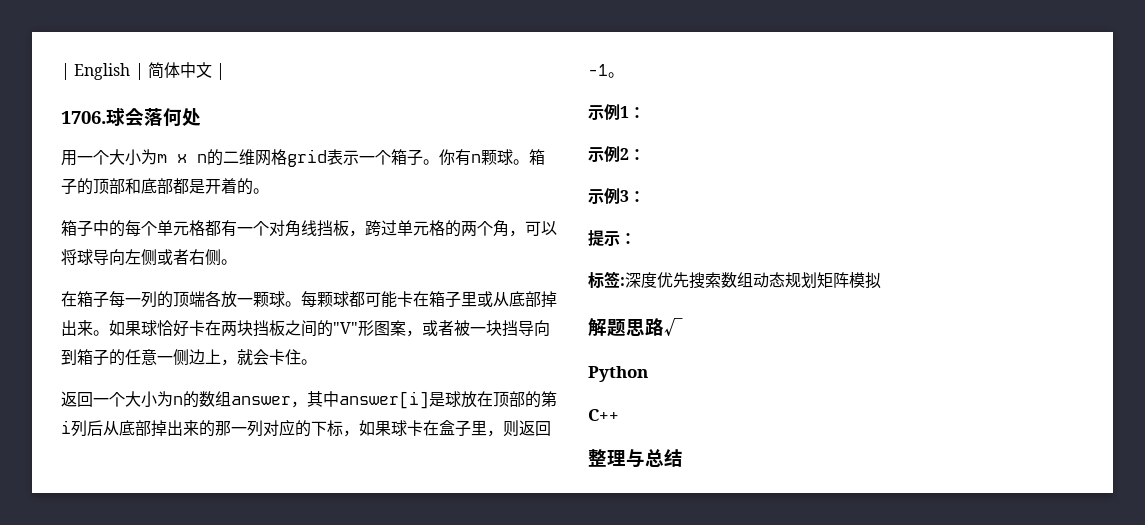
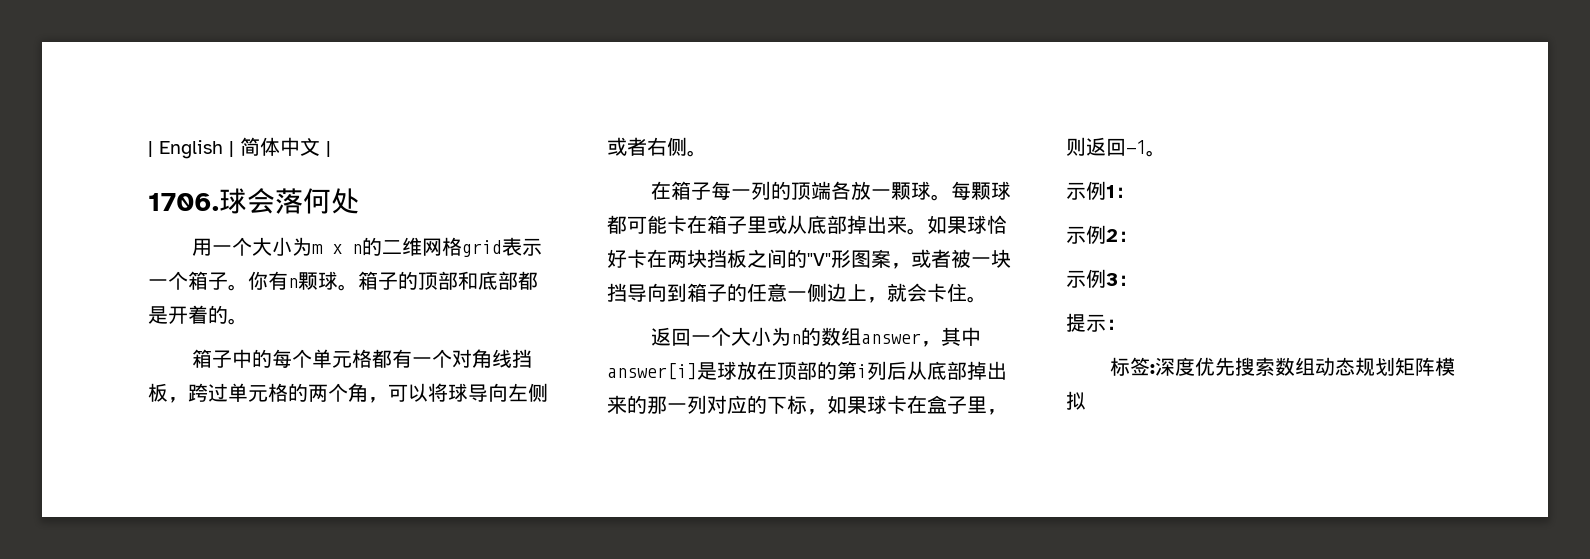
- 解题思路√
- Python
- C++
- 整理与总结

